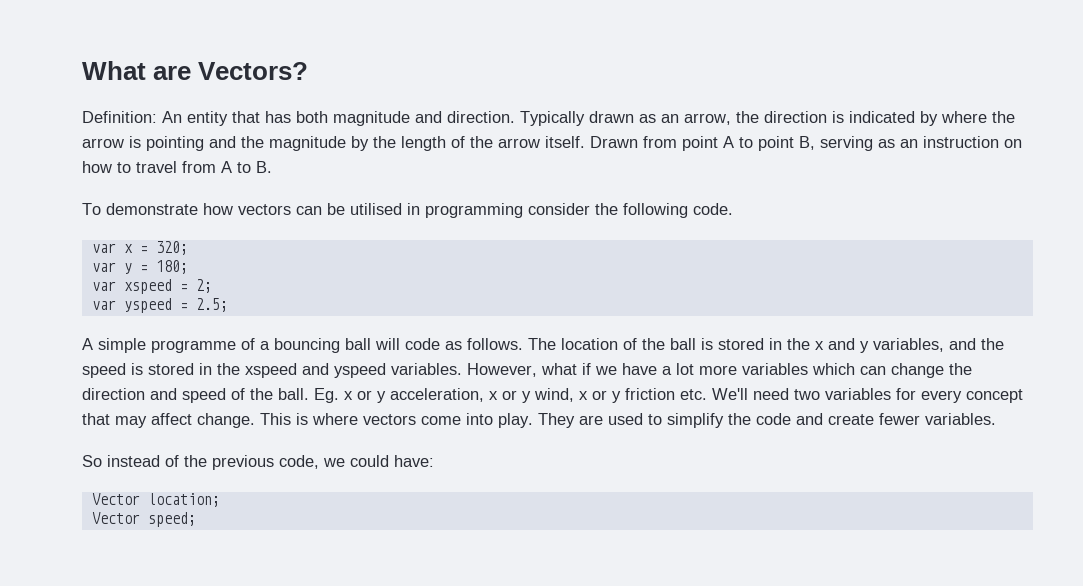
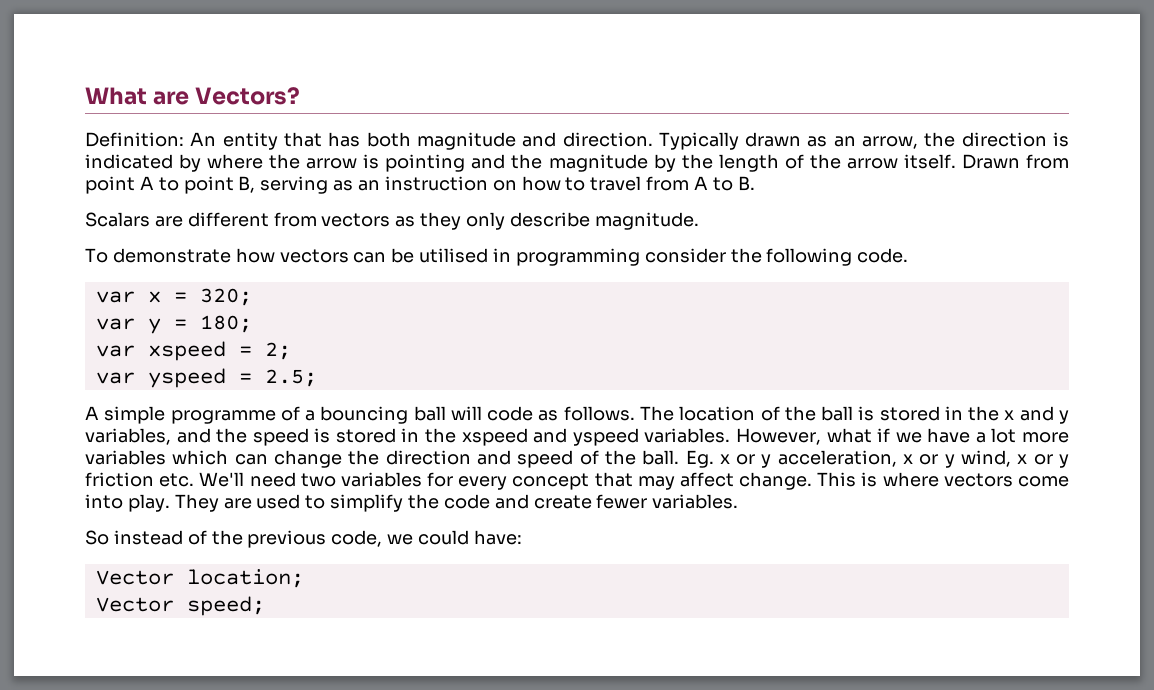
+ Scalars are different from vectors as they only describe magnitude.

